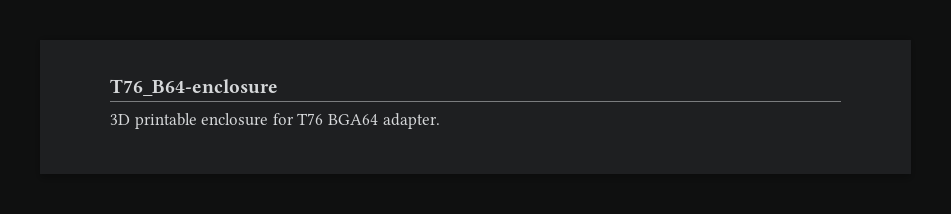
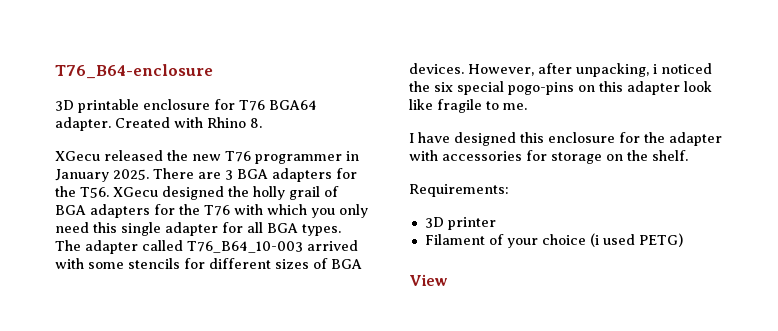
+ Created with Rhino 8.
+ XGecu released the new T76 programmer in January 2025. There are 3 BGA adapters for the T56. XGecu designed the holly grail of BGA adapters for the T76 with which you only need this single adapter for all BGA types. The adapter called T76_B64_10-003 arrived with some stencils for different sizes of BGA devices. However, after unpacking, i noticed the six special pogo-pins on this adapter look like fragile to me.
+ I have designed this enclosure for the adapter with accessories for storage on the shelf.
+ Requirements:
+ 3D printer
+ Filament of your choice (i used PETG)
+ View

